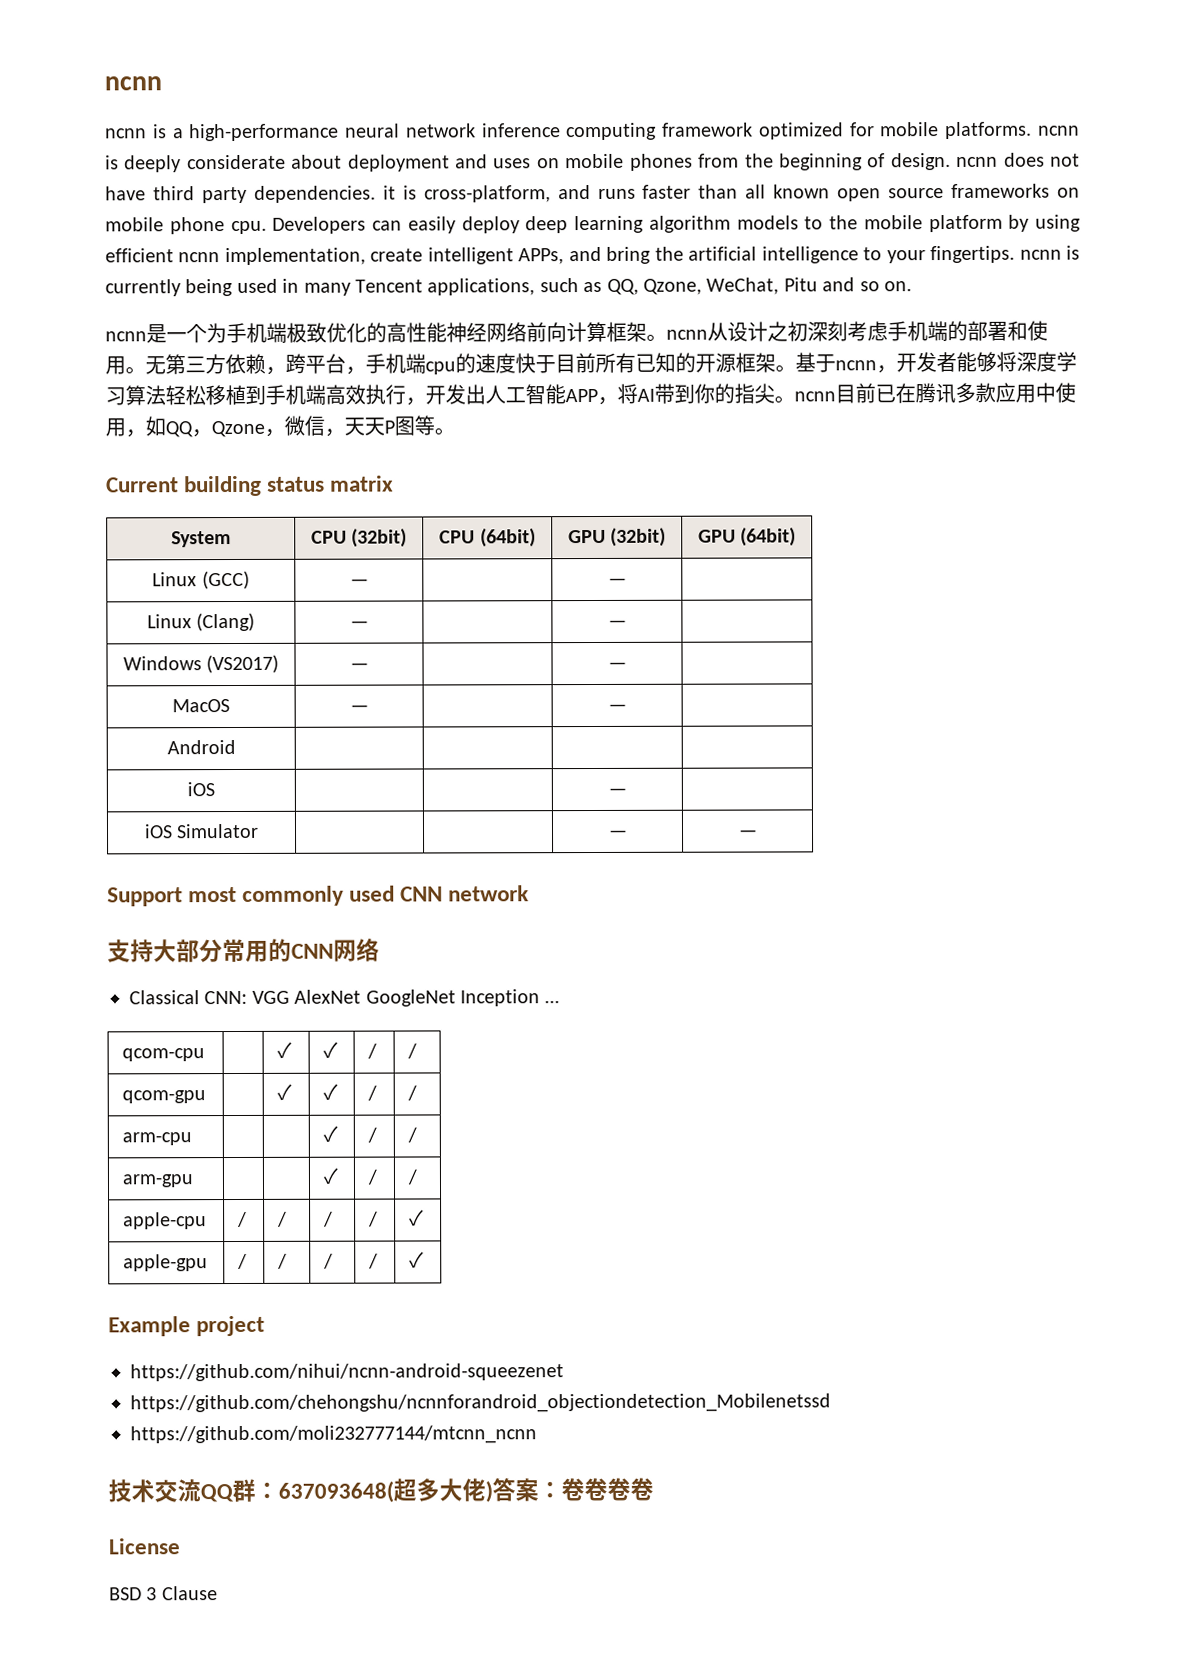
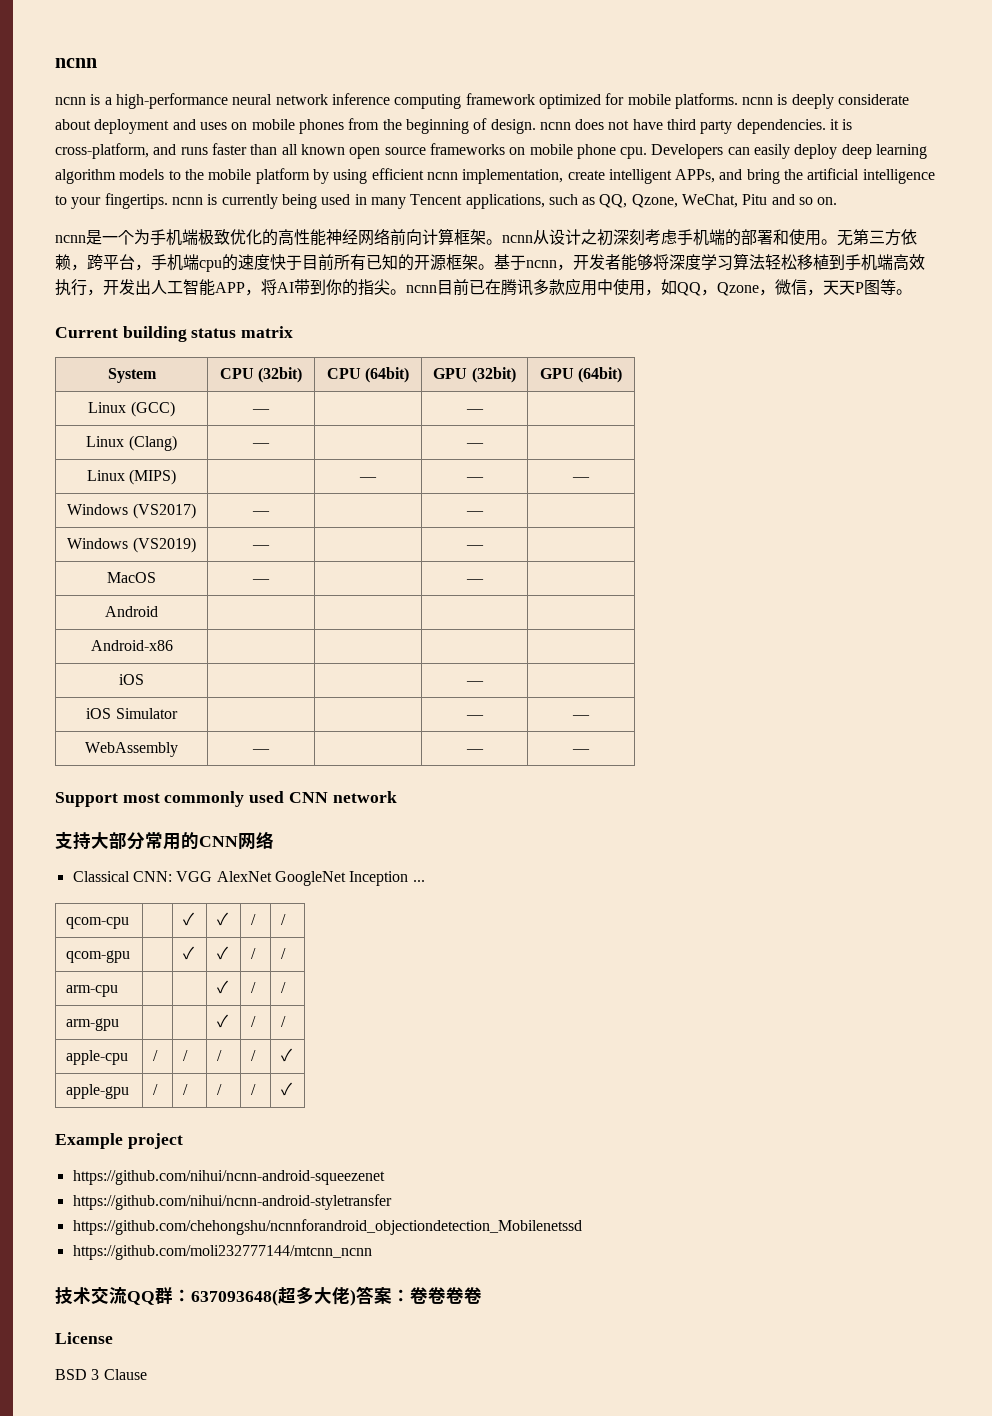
+ Linux (MIPS) | | — | — | —
+ Windows (VS2019) | — | | — |
+ Android-x86 | | | |
+ WebAssembly | — | | — | —
+ https://github.com/nihui/ncnn-android-styletransfer

